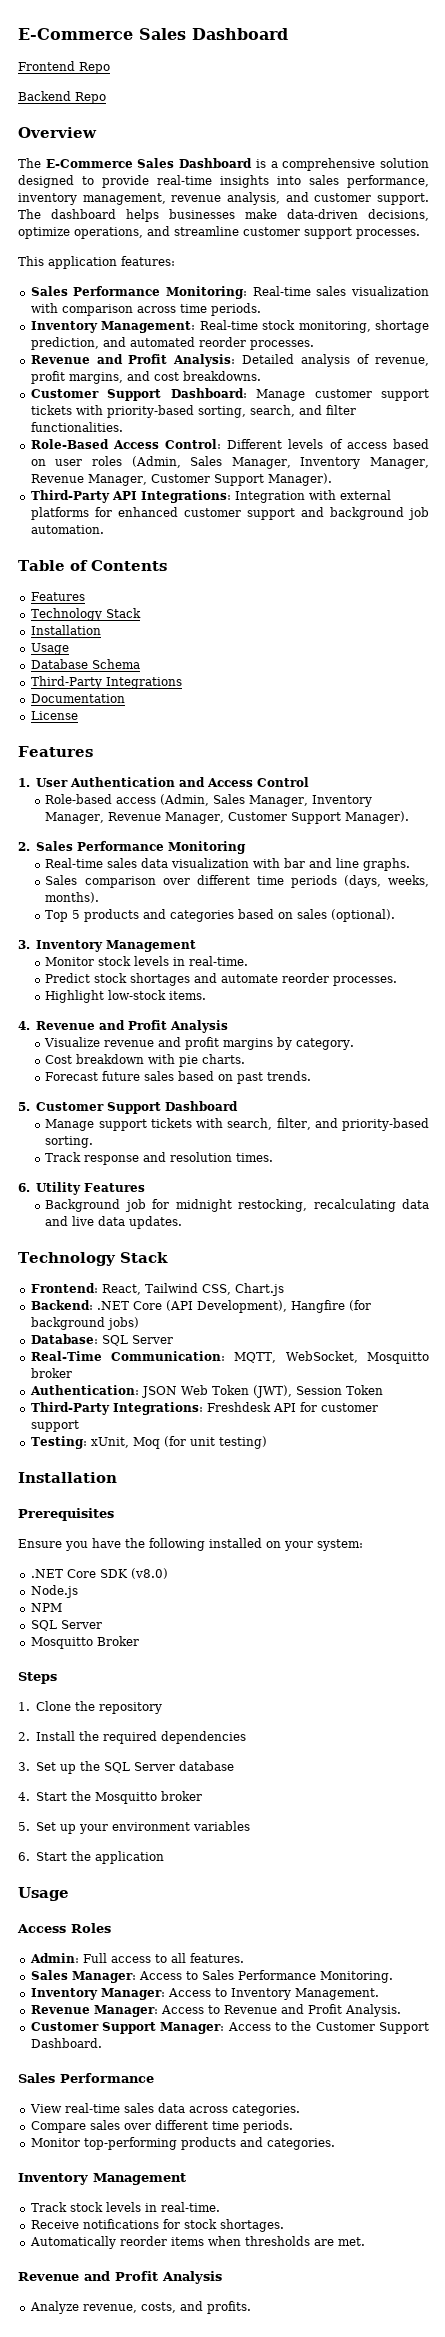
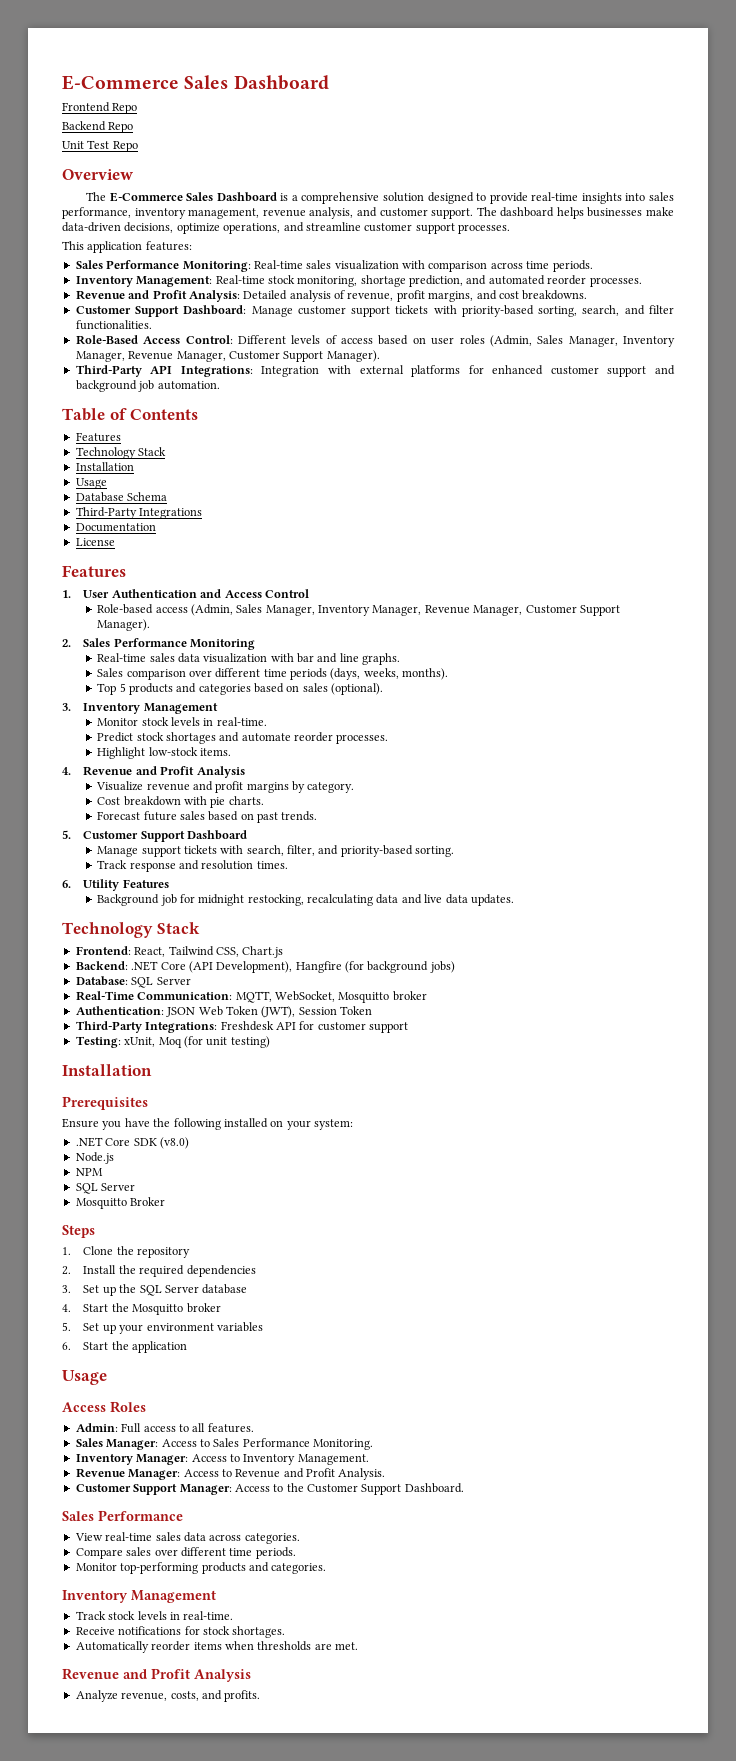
+ Unit Test Repo

